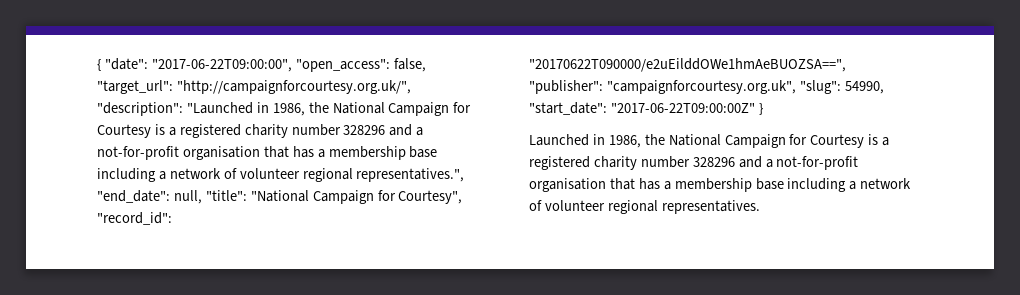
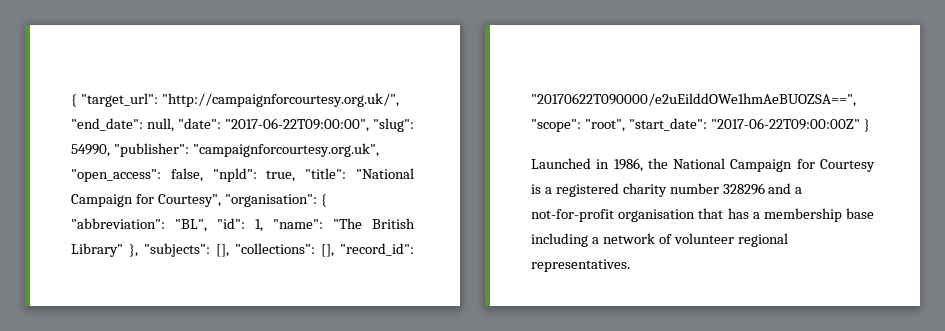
- { "date": "2017-06-22T09:00:00", "open_access": false, "target_url": "http://campaignforcourtesy.org.uk/", "description": "Launched in 1986, the National Campaign for Courtesy is a registered charity number 328296 and a not-for-profit organisation that has a membership base including a network of volunteer regional representatives.", "end_date": null, "title": "National Campaign for Courtesy", "record_id": "20170622T090000/e2uEilddOWe1hmAeBUOZSA==", "publisher": "campaignforcourtesy.org.uk", "slug": 54990, "start_date": "2017-06-22T09:00:00Z" }
+ { "target_url": "http://campaignforcourtesy.org.uk/", "end_date": null, "date": "2017-06-22T09:00:00", "slug": 54990, "publisher": "campaignforcourtesy.org.uk", "open_access": false, "npld": true, "title": "National Campaign for Courtesy", "organisation": { "abbreviation": "BL", "id": 1, "name": "The British Library" }, "subjects": [], "collections": [], "record_id": "20170622T090000/e2uEilddOWe1hmAeBUOZSA==", "scope": "root", "start_date": "2017-06-22T09:00:00Z" }

